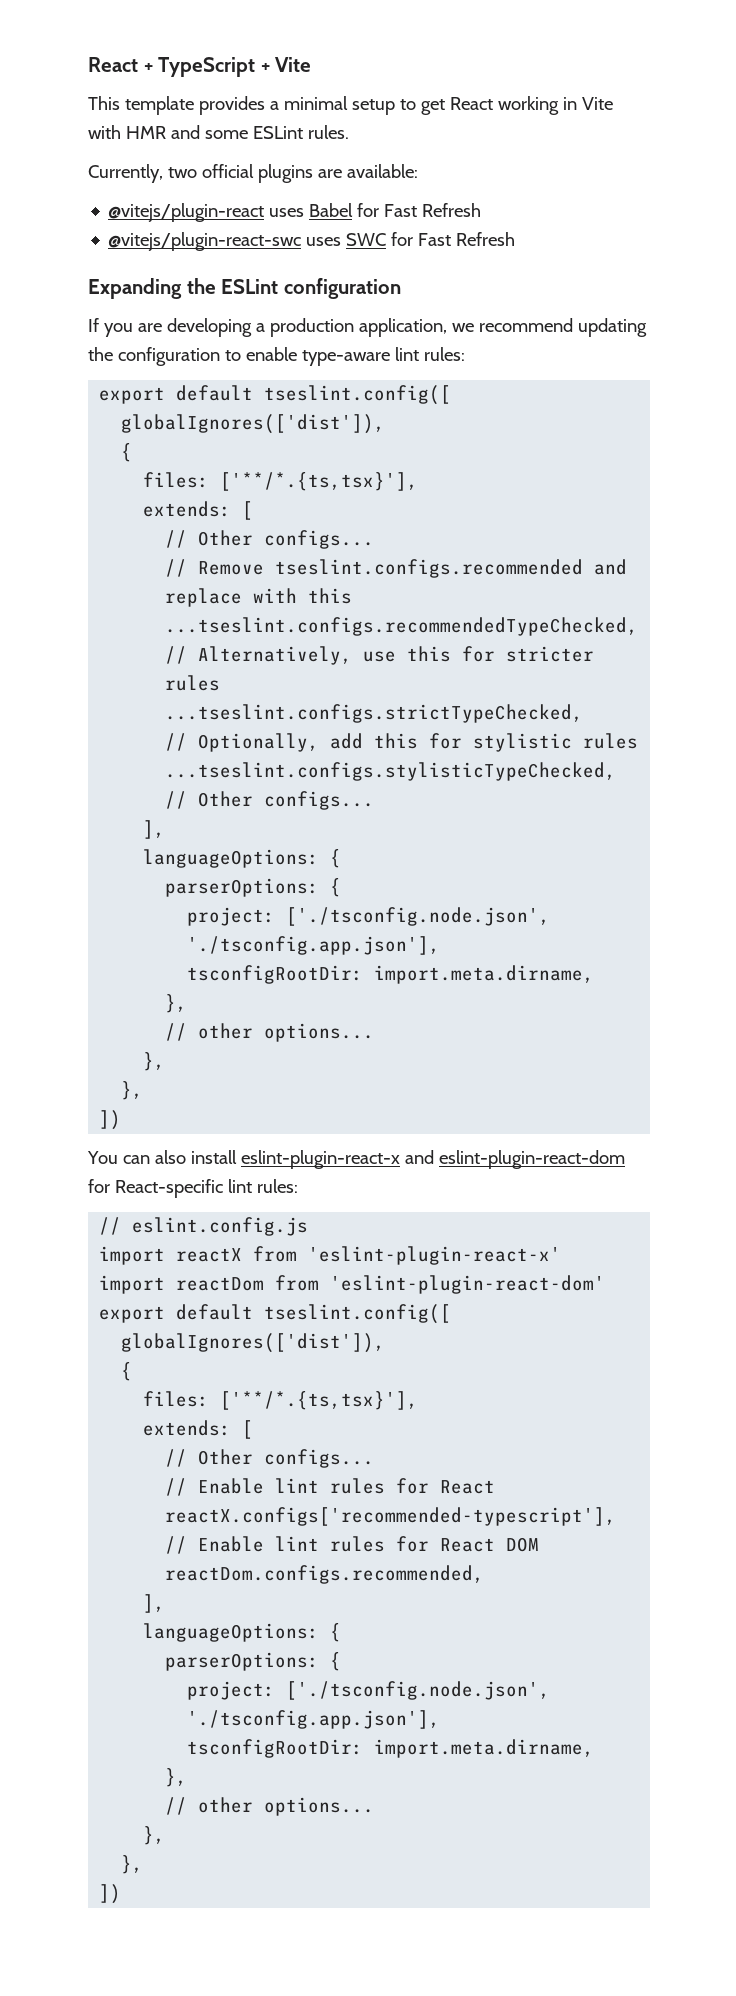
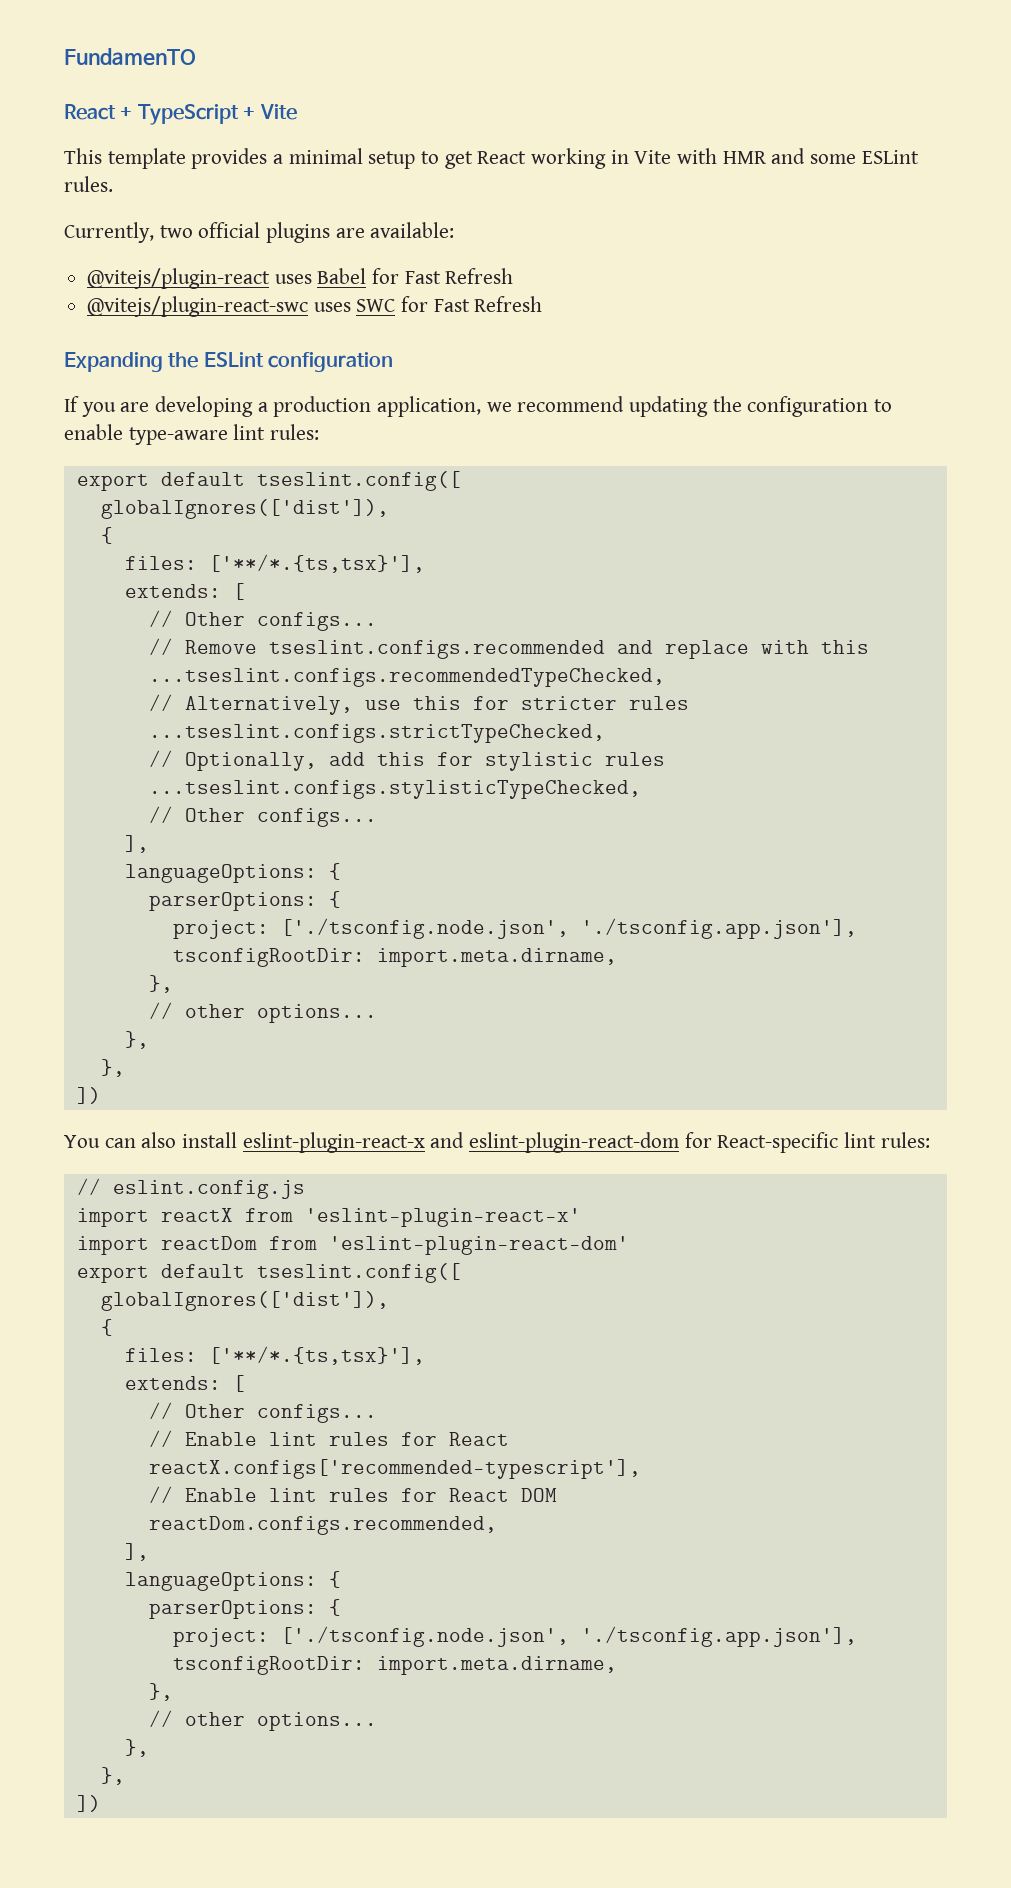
+ FundamenTO

